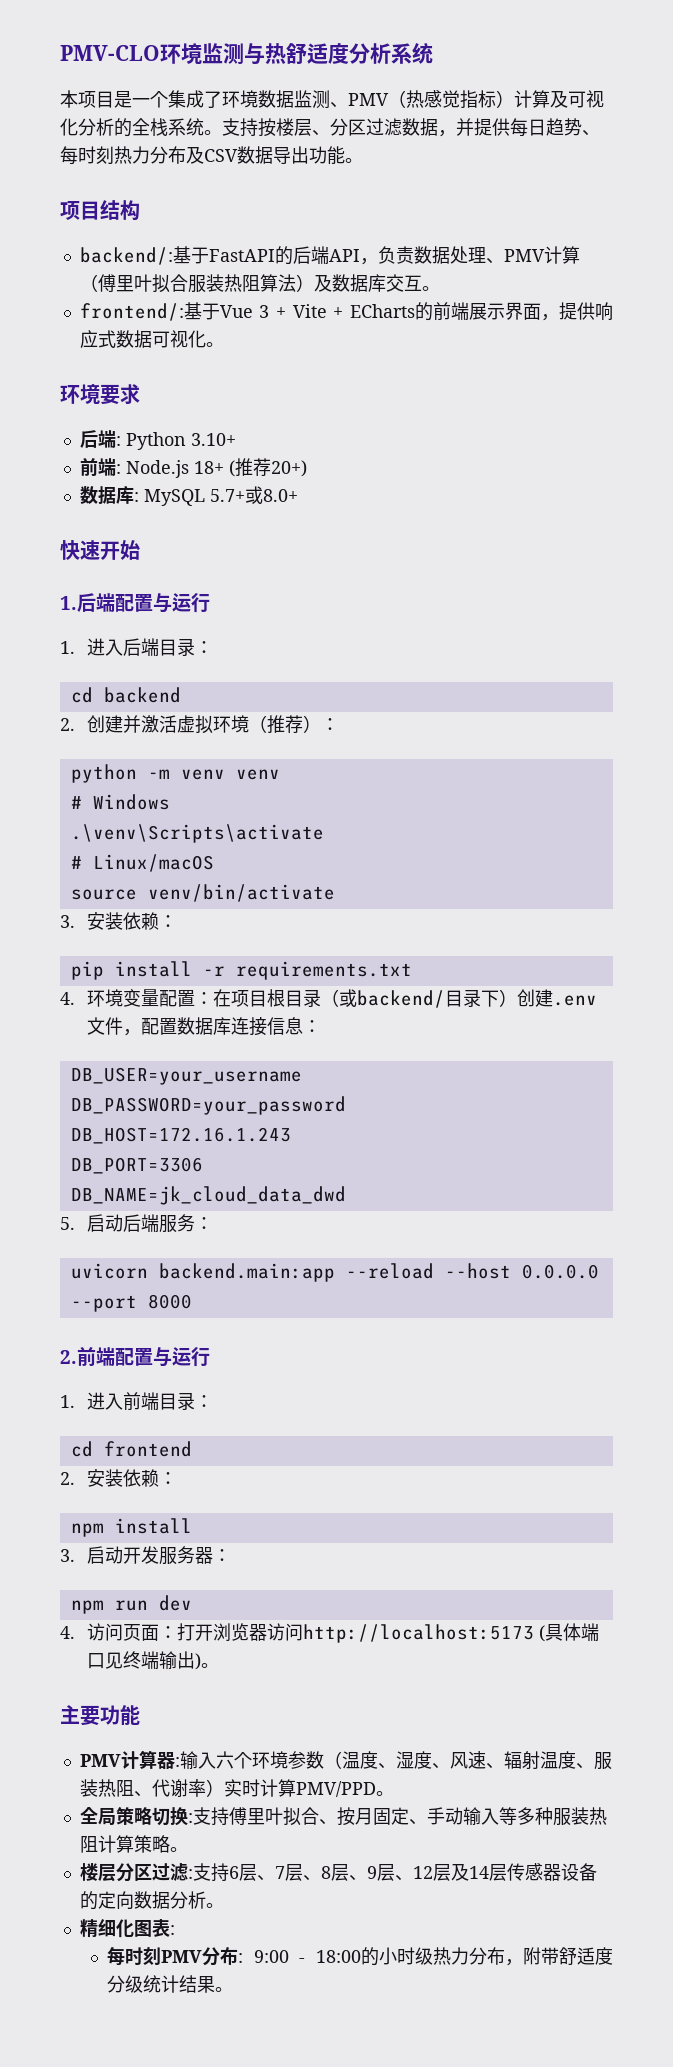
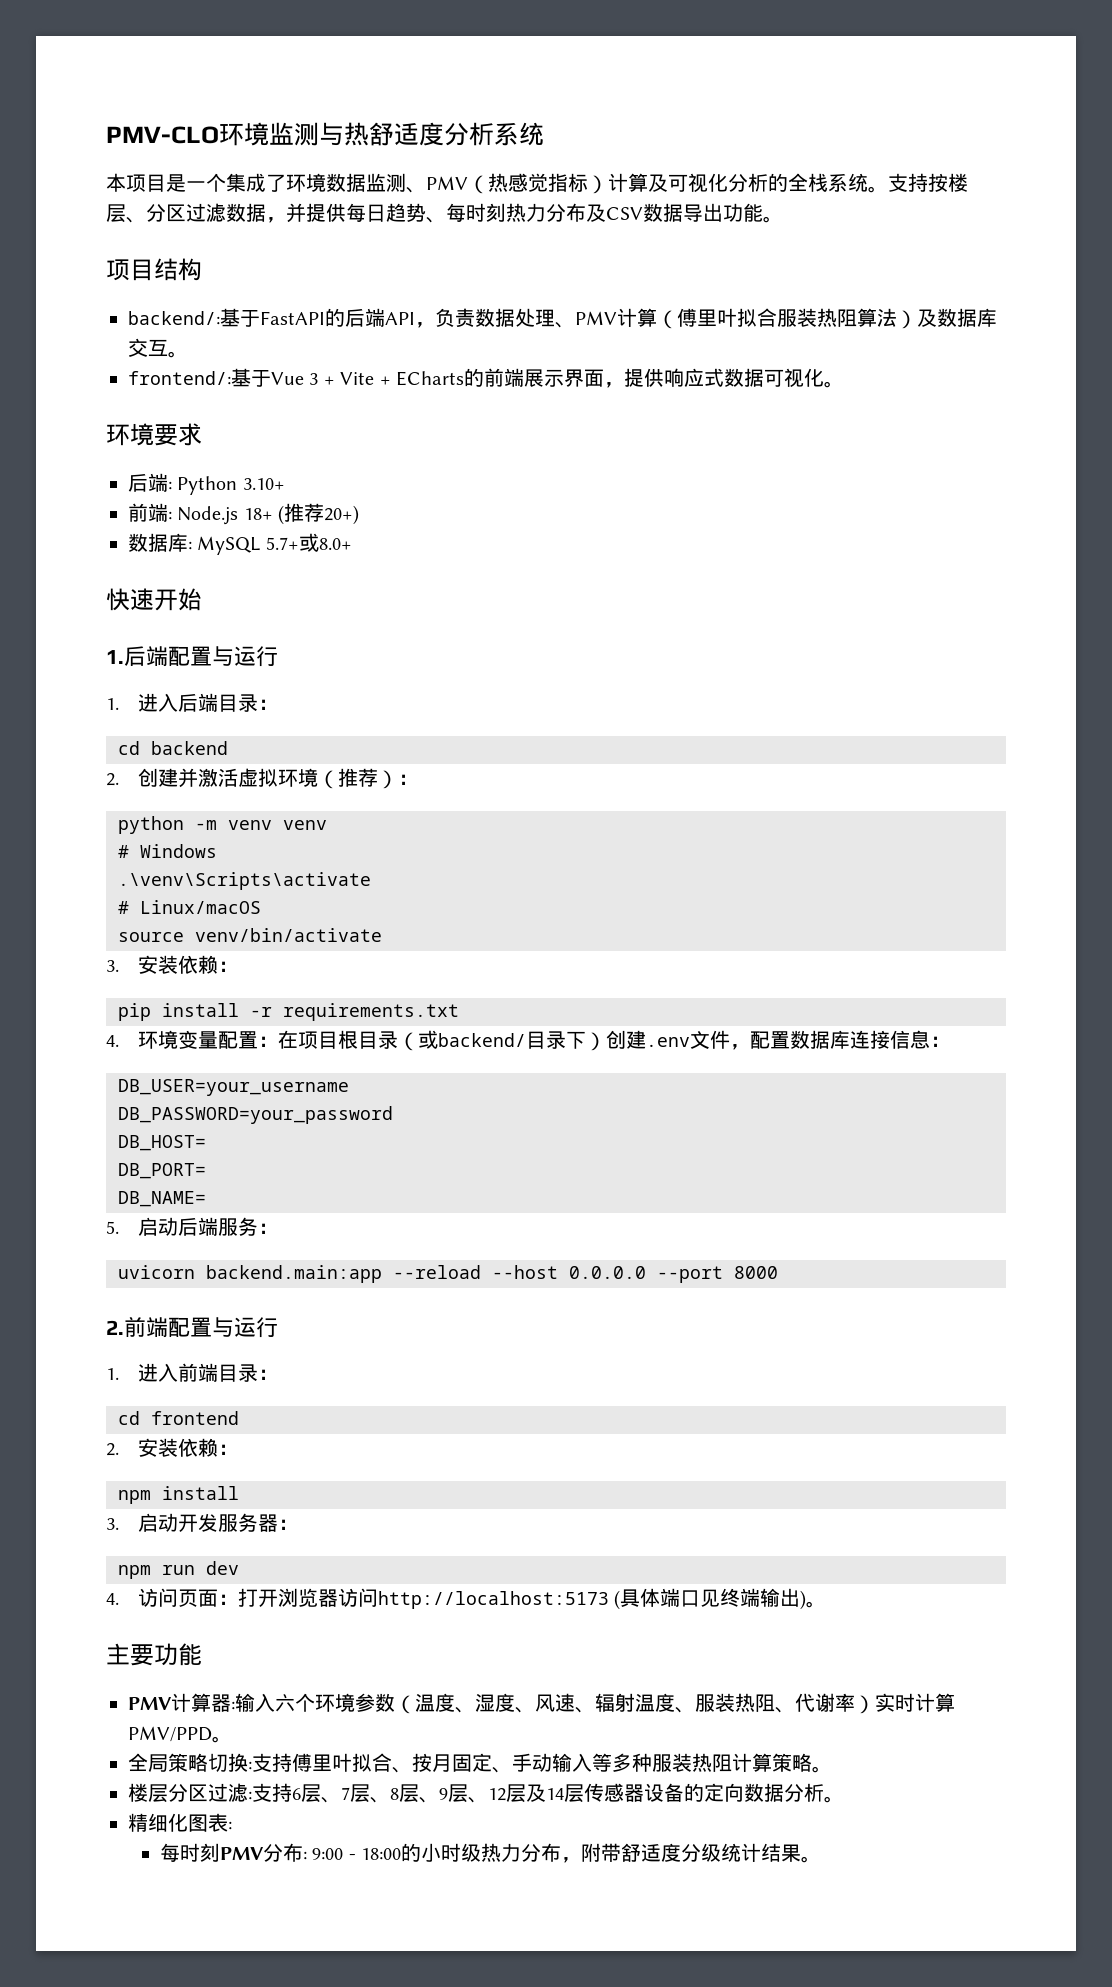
- DB_HOST=172.16.1.243
- DB_PORT=3306
- DB_NAME=jk_cloud_data_dwd
+ DB_HOST=
+ DB_PORT=
+ DB_NAME=

